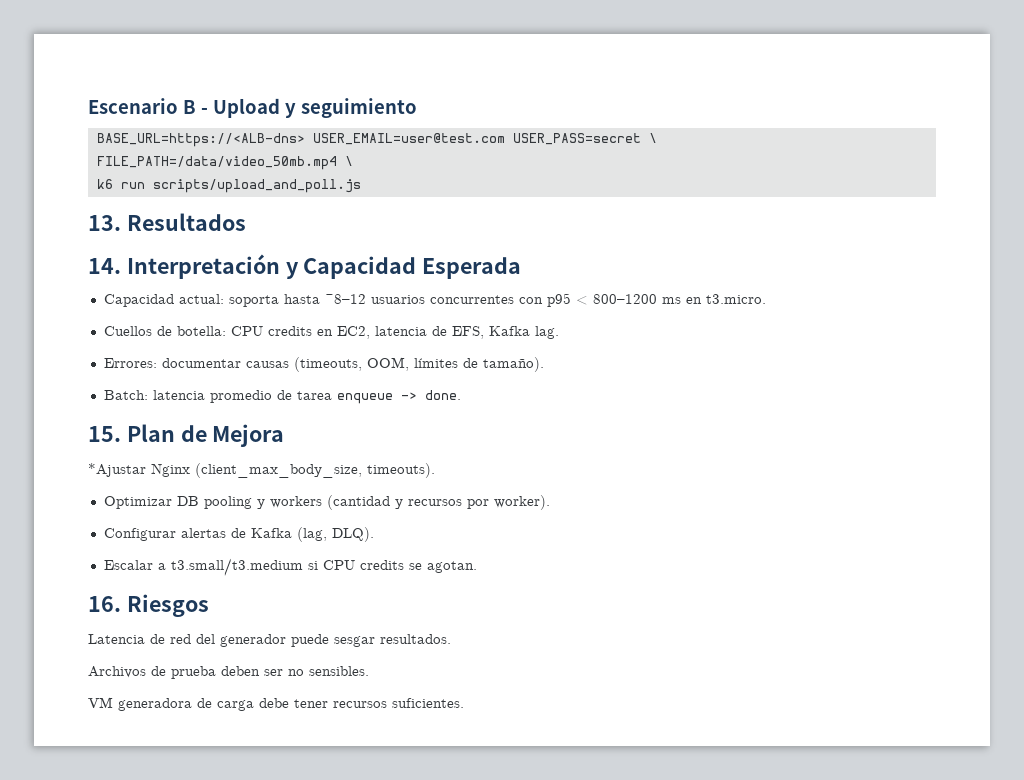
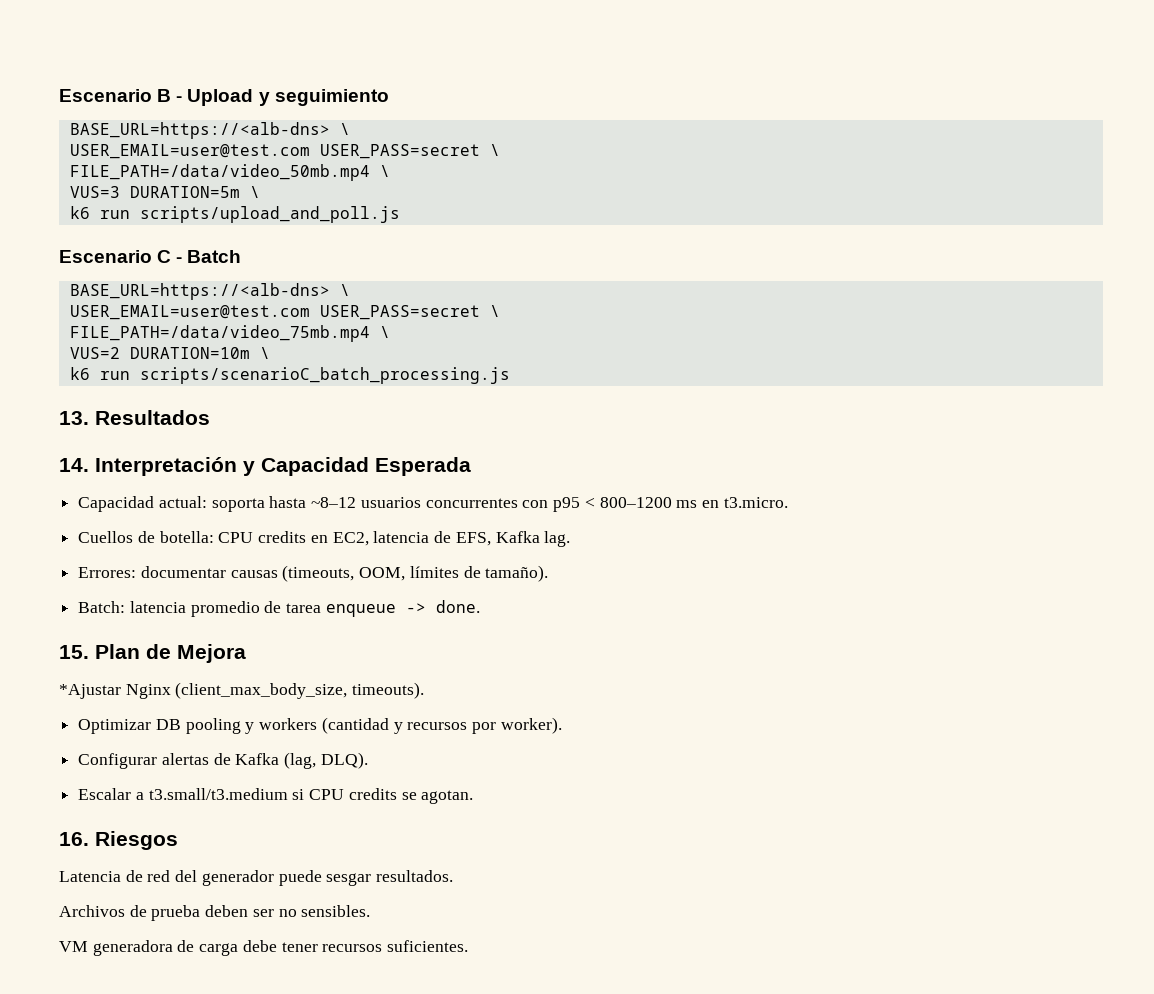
  Escenario B - Upload y seguimiento
- BASE_URL=https://<ALB-dns> USER_EMAIL=user@test.com USER_PASS=secret \
+ BASE_URL=https://<alb-dns> \
+ USER_EMAIL=user@test.com USER_PASS=secret \
+ VUS=3 DURATION=5m \
+ Escenario C - Batch
+ BASE_URL=https://<alb-dns> \
+ USER_EMAIL=user@test.com USER_PASS=secret \
+ FILE_PATH=/data/video_75mb.mp4 \
+ VUS=2 DURATION=10m \
+ k6 run scripts/scenarioC_batch_processing.js

